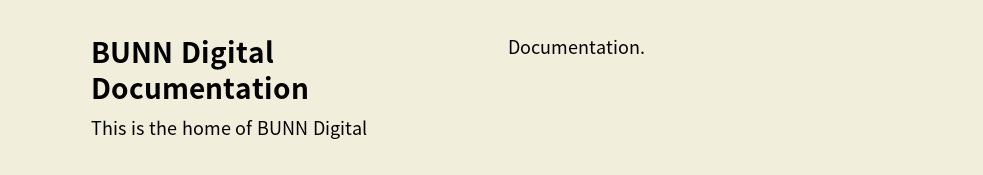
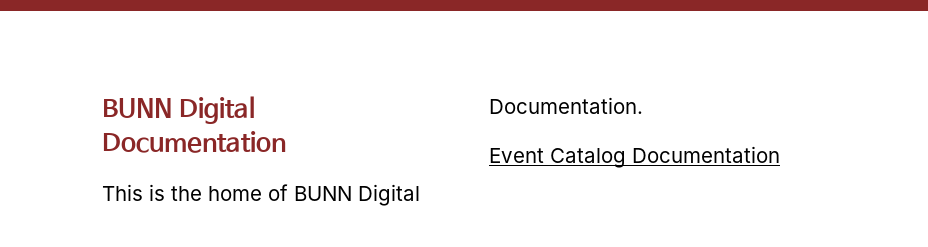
+ Event Catalog Documentation

